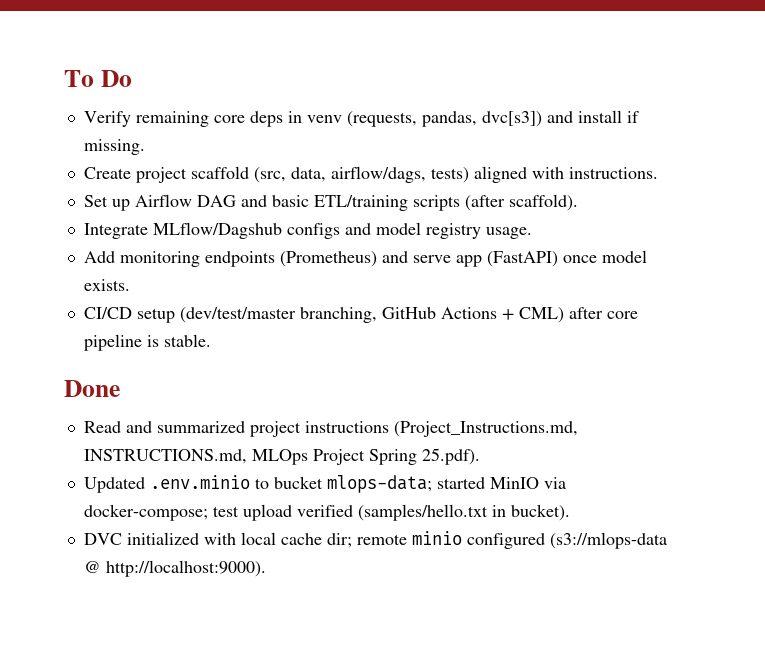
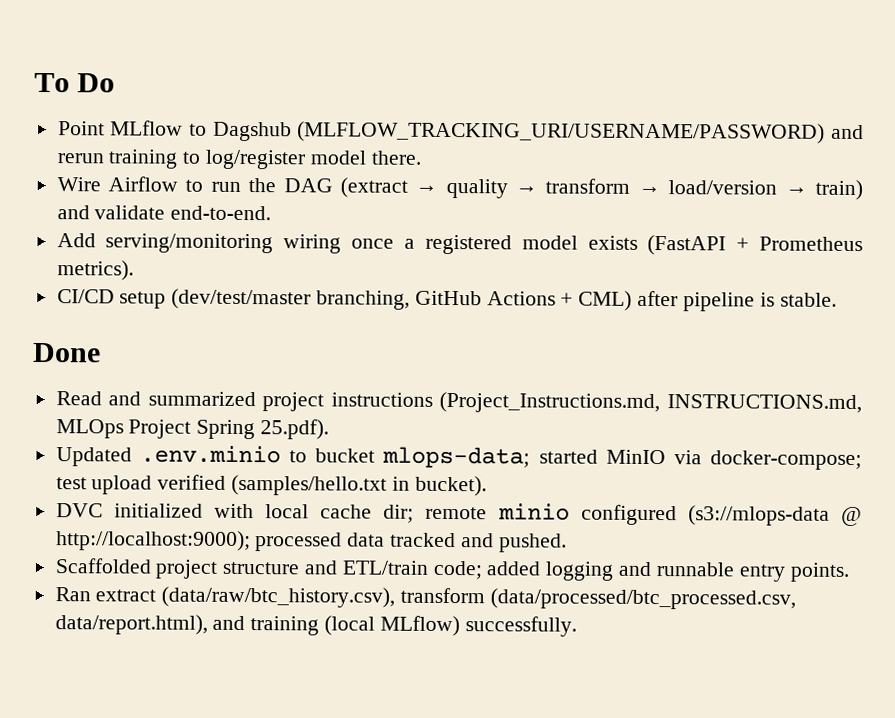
- Verify remaining core deps in venv (requests, pandas, dvc[s3]) and install if missing.
- Create project scaffold (src, data, airflow/dags, tests) aligned with instructions.
- Set up Airflow DAG and basic ETL/training scripts (after scaffold).
- Integrate MLflow/Dagshub configs and model registry usage.
- Add monitoring endpoints (Prometheus) and serve app (FastAPI) once model exists.
+ Point MLflow to Dagshub (MLFLOW_TRACKING_URI/USERNAME/PASSWORD) and rerun training to log/register model there.
+ Wire Airflow to run the DAG (extract → quality → transform → load/version → train) and validate end-to-end.
+ Add serving/monitoring wiring once a registered model exists (FastAPI + Prometheus metrics).
- CI/CD setup (dev/test/master branching, GitHub Actions + CML) after core pipeline is stable.
+ CI/CD setup (dev/test/master branching, GitHub Actions + CML) after pipeline is stable.
- DVC initialized with local cache dir; remote minio configured (s3://mlops-data @ http://localhost:9000).
+ DVC initialized with local cache dir; remote minio configured (s3://mlops-data @ http://localhost:9000); processed data tracked and pushed.
+ Scaffolded project structure and ETL/train code; added logging and runnable entry points.
+ Ran extract (data/raw/btc_history.csv), transform (data/processed/btc_processed.csv, data/report.html), and training (local MLflow) successfully.

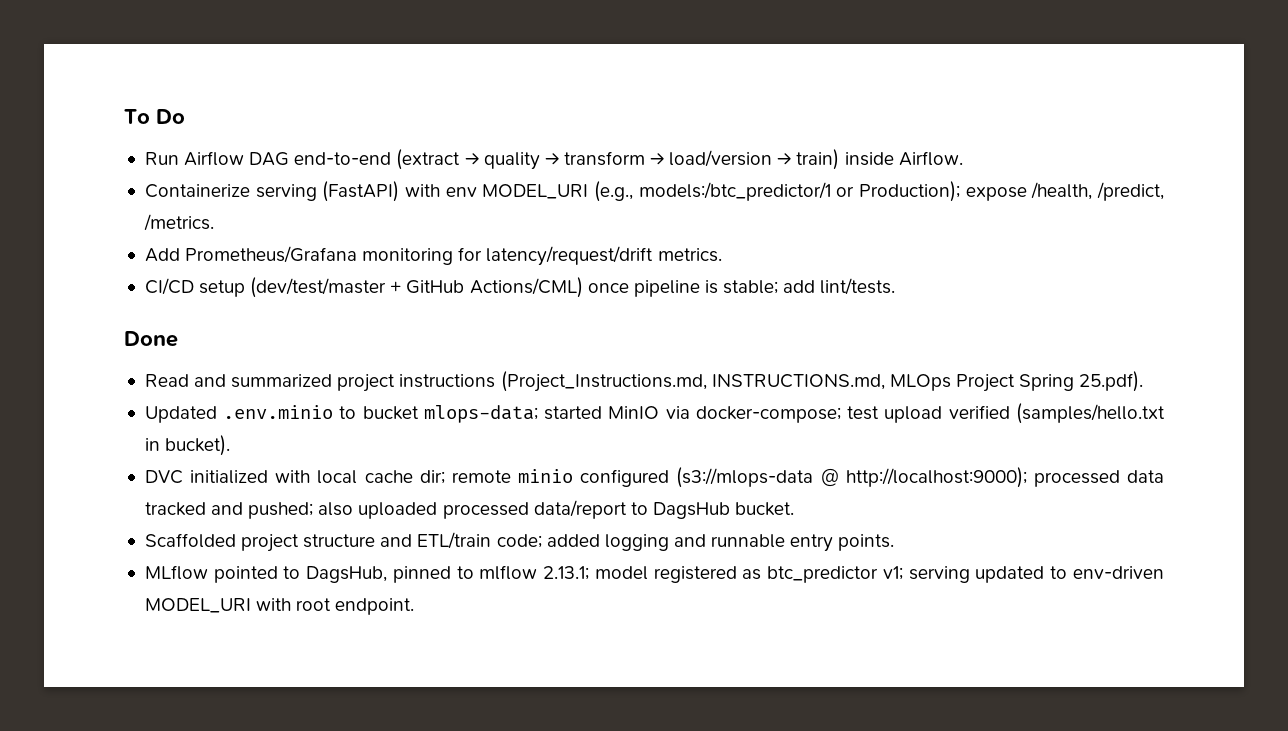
- Point MLflow to Dagshub (MLFLOW_TRACKING_URI/USERNAME/PASSWORD) and rerun training to log/register model there.
- Wire Airflow to run the DAG (extract → quality → transform → load/version → train) and validate end-to-end.
- Add serving/monitoring wiring once a registered model exists (FastAPI + Prometheus metrics).
- CI/CD setup (dev/test/master branching, GitHub Actions + CML) after pipeline is stable.
+ Run Airflow DAG end-to-end (extract → quality → transform → load/version → train) inside Airflow.
+ Containerize serving (FastAPI) with env MODEL_URI (e.g., models:/btc_predictor/1 or Production); expose /health, /predict, /metrics.
+ Add Prometheus/Grafana monitoring for latency/request/drift metrics.
+ CI/CD setup (dev/test/master + GitHub Actions/CML) once pipeline is stable; add lint/tests.
- DVC initialized with local cache dir; remote minio configured (s3://mlops-data @ http://localhost:9000); processed data tracked and pushed.
+ DVC initialized with local cache dir; remote minio configured (s3://mlops-data @ http://localhost:9000); processed data tracked and pushed; also uploaded processed data/report to DagsHub bucket.
- Ran extract (data/raw/btc_history.csv), transform (data/processed/btc_processed.csv, data/report.html), and training (local MLflow) successfully.
+ MLflow pointed to DagsHub, pinned to mlflow 2.13.1; model registered as btc_predictor v1; serving updated to env-driven MODEL_URI with root endpoint.

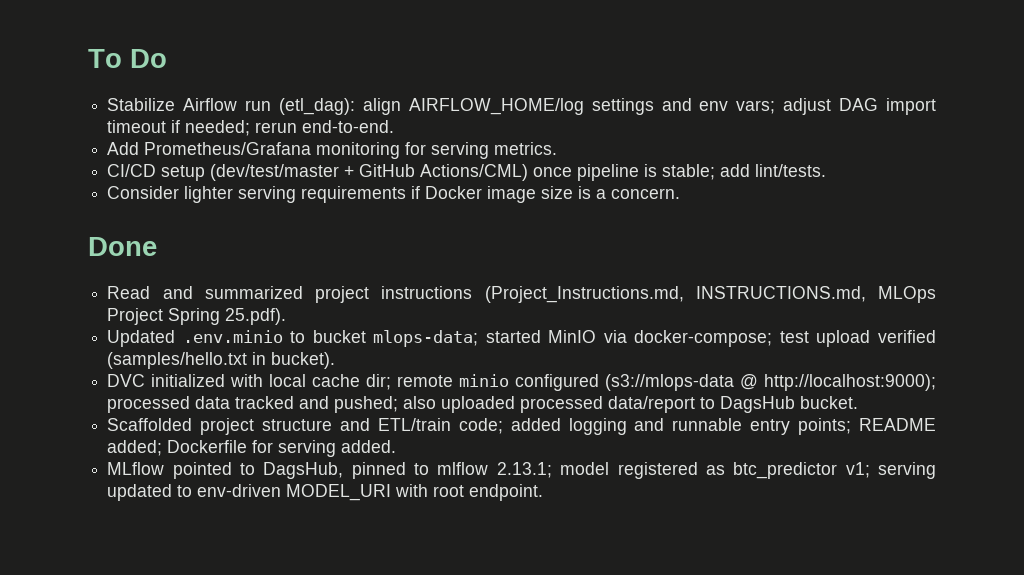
- Run Airflow DAG end-to-end (extract → quality → transform → load/version → train) inside Airflow.
- Containerize serving (FastAPI) with env MODEL_URI (e.g., models:/btc_predictor/1 or Production); expose /health, /predict, /metrics.
+ Stabilize Airflow run (etl_dag): align AIRFLOW_HOME/log settings and env vars; adjust DAG import timeout if needed; rerun end-to-end.
- Add Prometheus/Grafana monitoring for latency/request/drift metrics.
+ Add Prometheus/Grafana monitoring for serving metrics.
+ Consider lighter serving requirements if Docker image size is a concern.
- Scaffolded project structure and ETL/train code; added logging and runnable entry points.
+ Scaffolded project structure and ETL/train code; added logging and runnable entry points; README added; Dockerfile for serving added.

